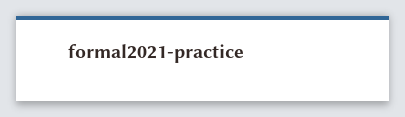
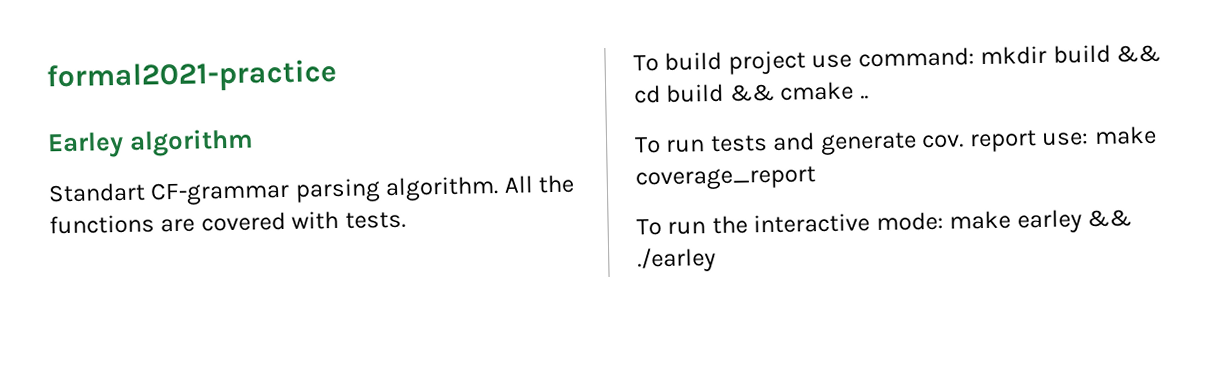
+ Earley algorithm
+ Standart CF-grammar parsing algorithm. All the functions are covered with tests.
+ To build project use command: mkdir build && cd build && cmake ..
+ To run tests and generate cov. report use: make coverage_report
+ To run the interactive mode: make earley && ./earley

